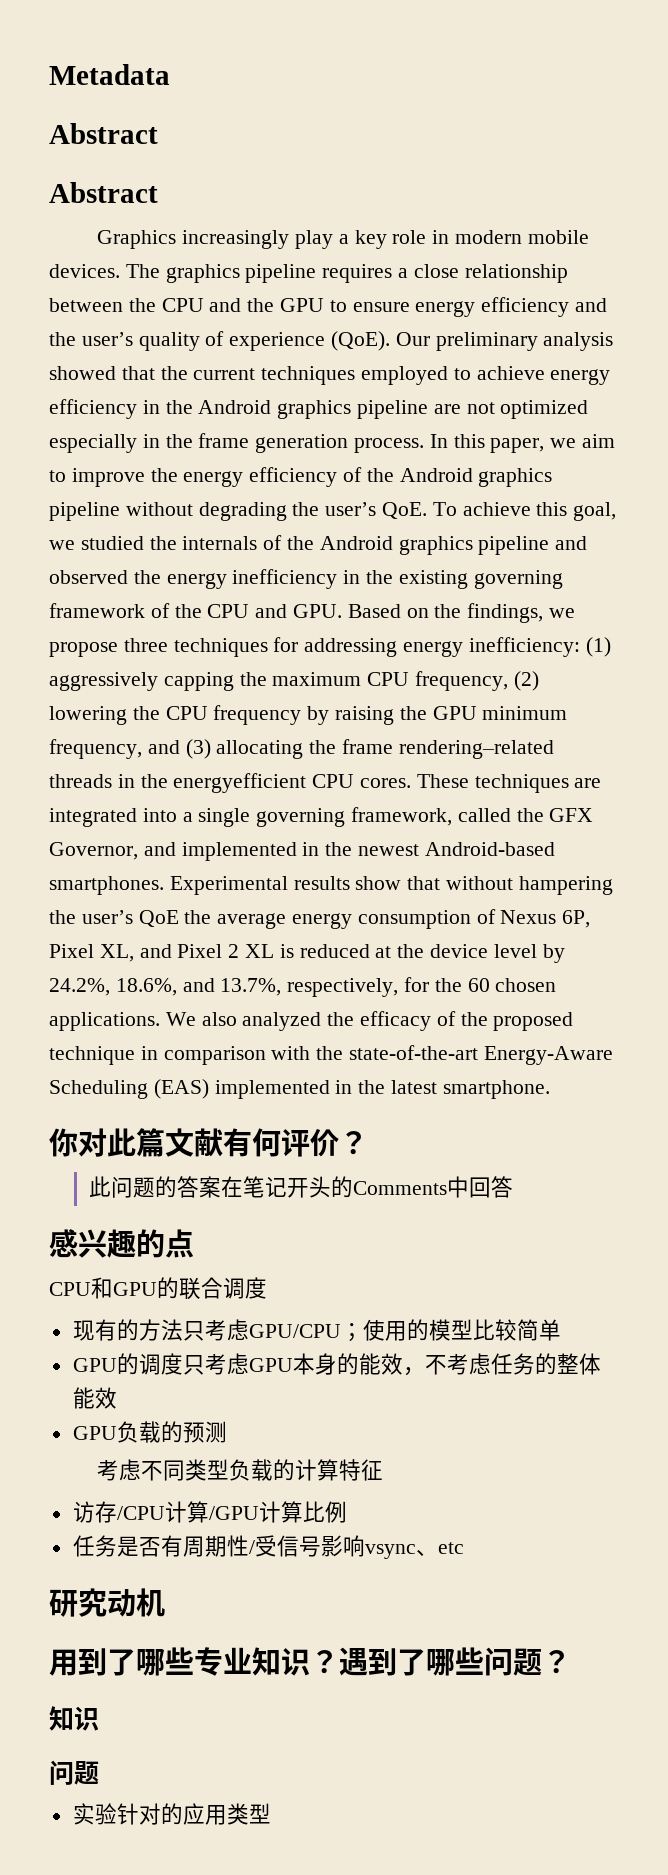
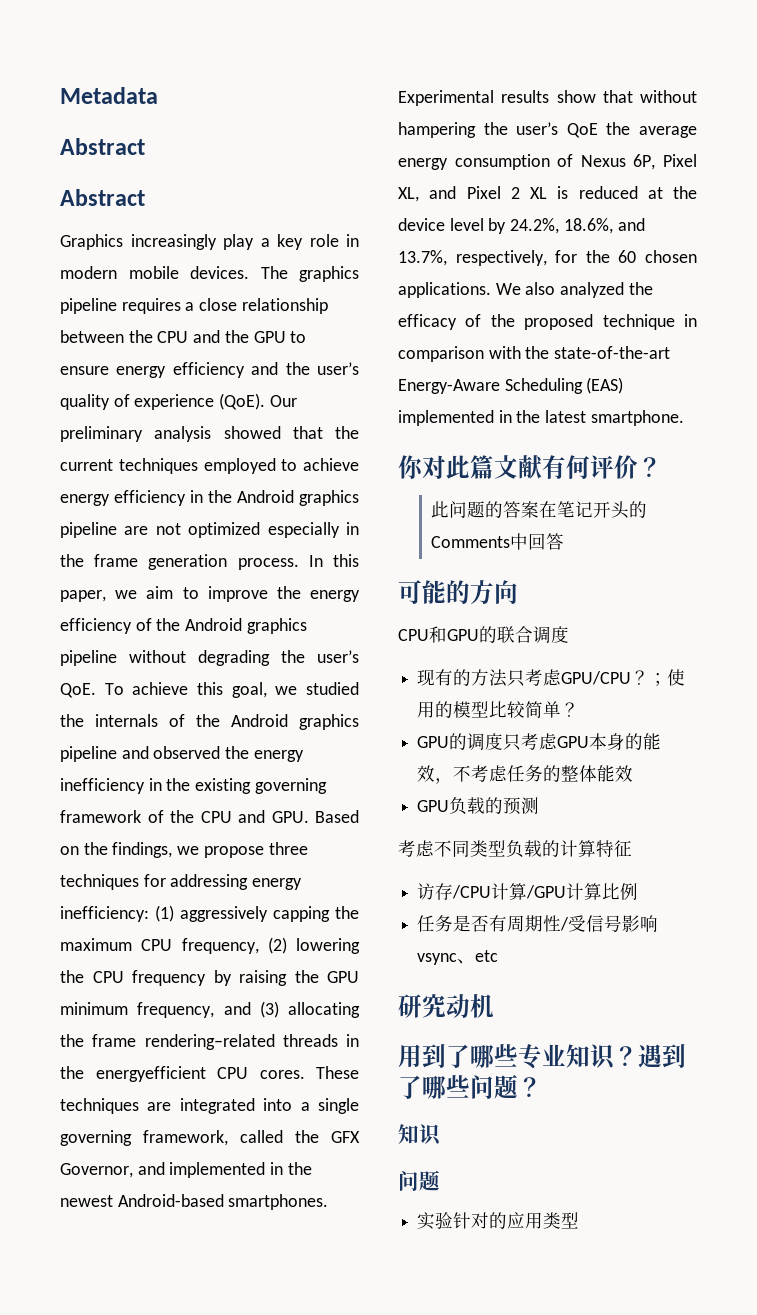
- 感兴趣的点
+ 可能的方向
- 现有的方法只考虑GPU/CPU；使用的模型比较简单
+ 现有的方法只考虑GPU/CPU？；使用的模型比较简单？

